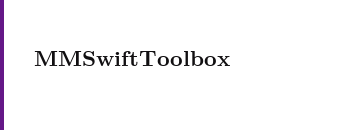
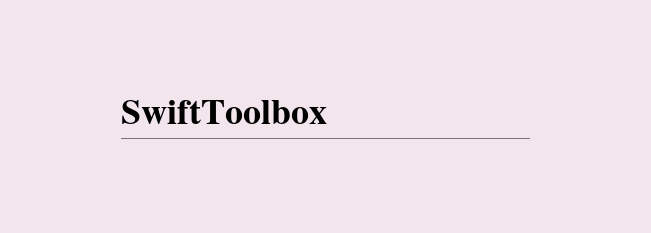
- MMSwiftToolbox
+ SwiftToolbox

